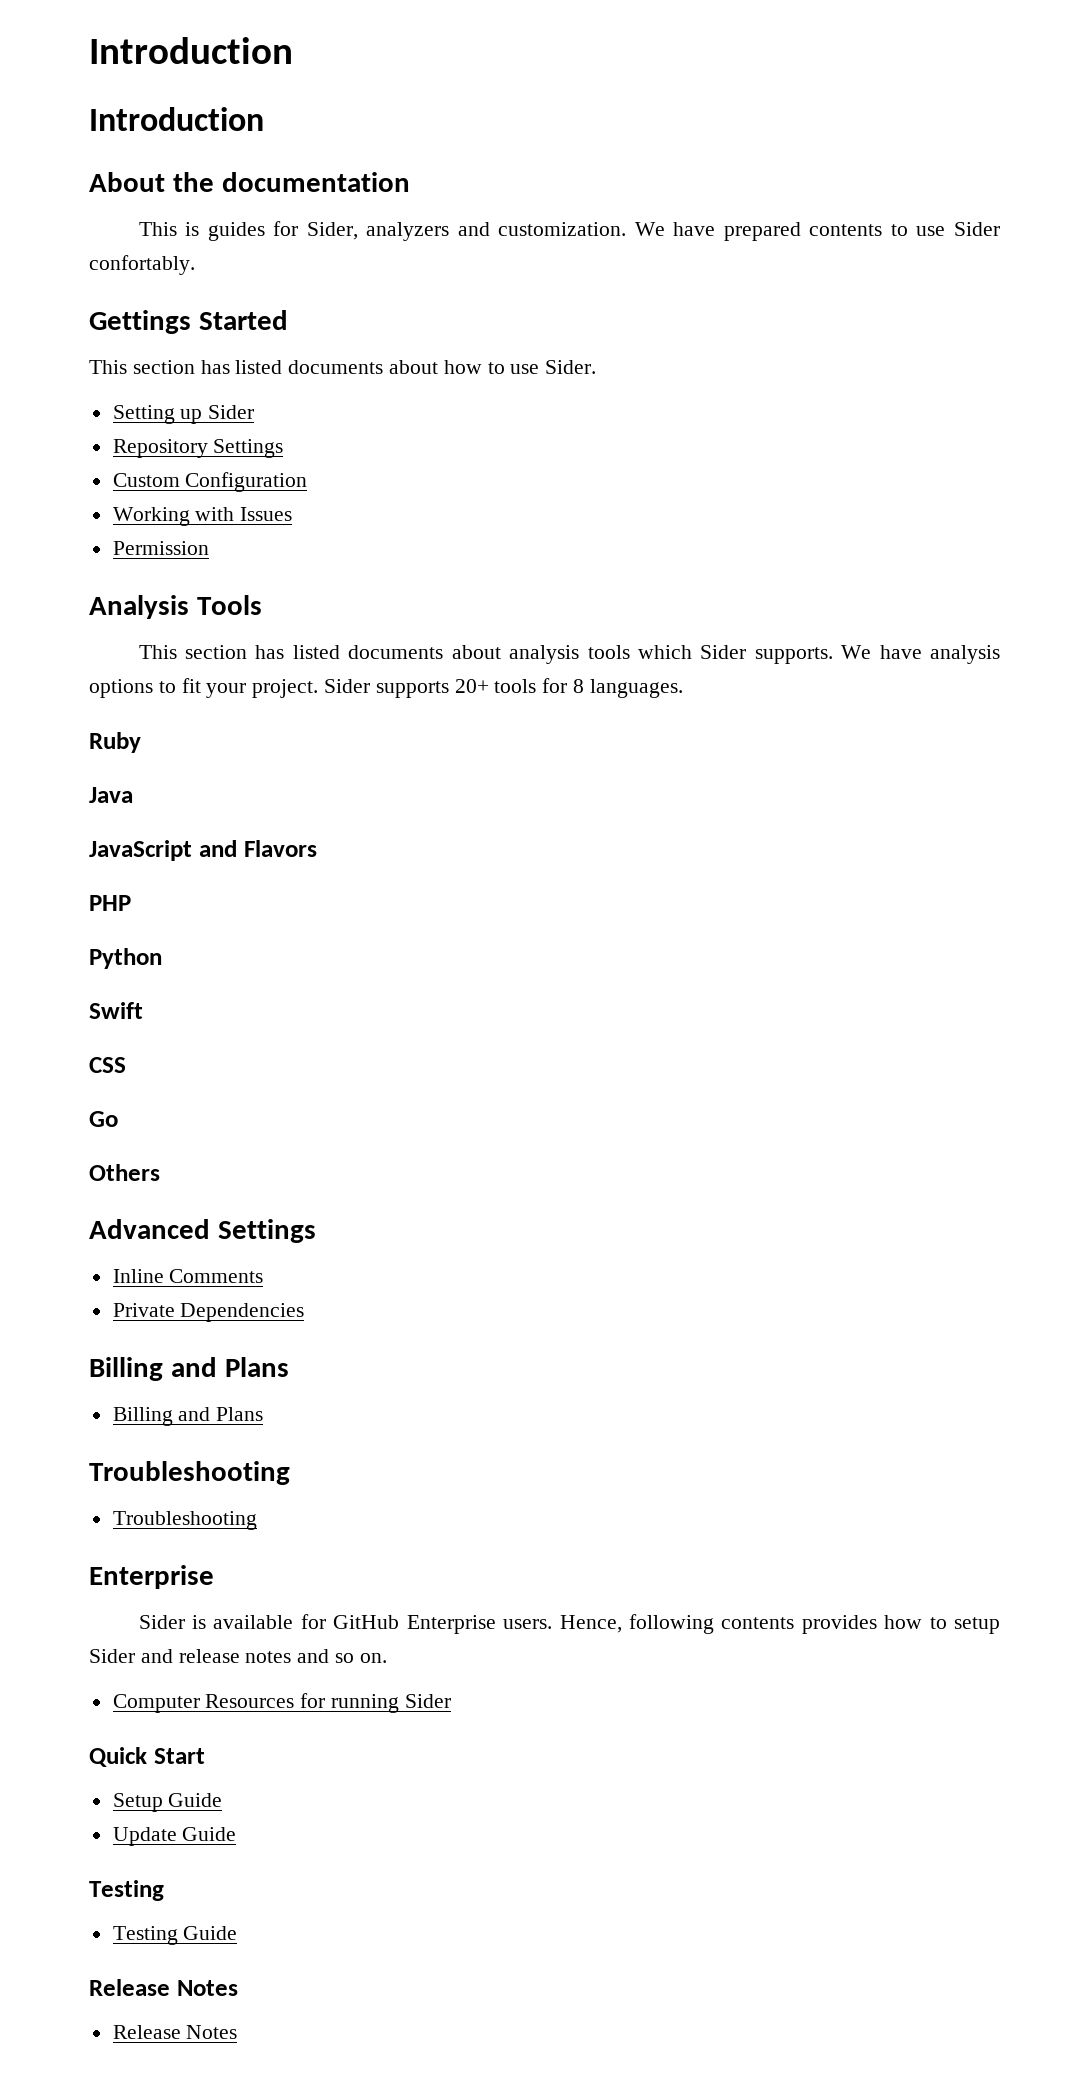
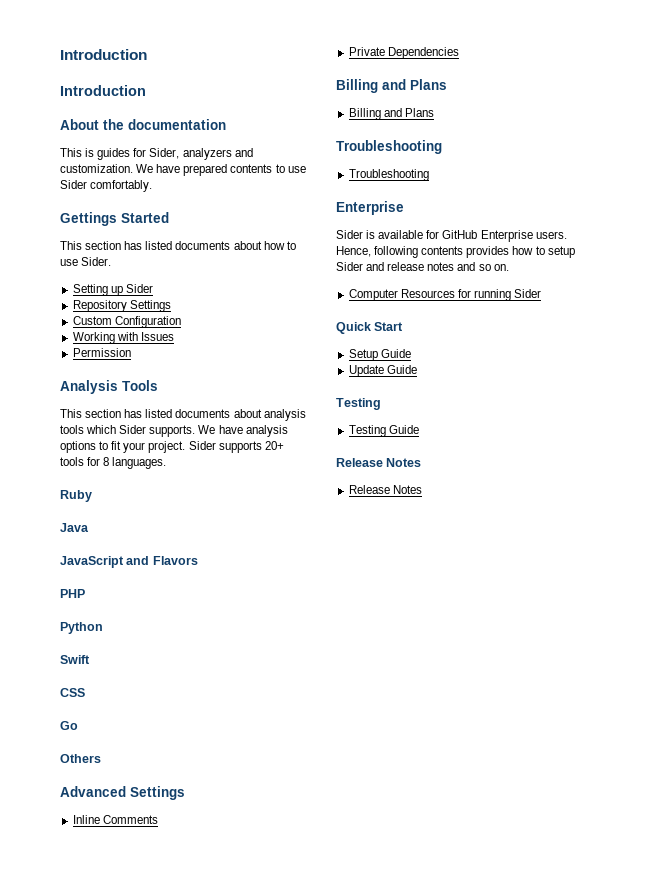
- We have prepared contents to use Sider confortably.
+ We have prepared contents to use Sider comfortably.

